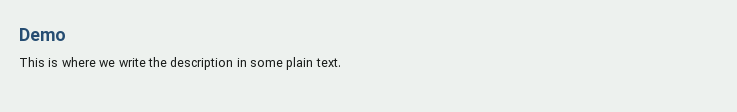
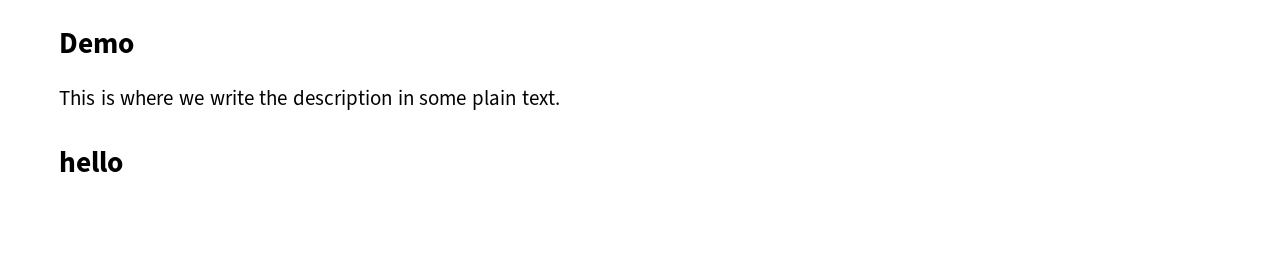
+ hello

